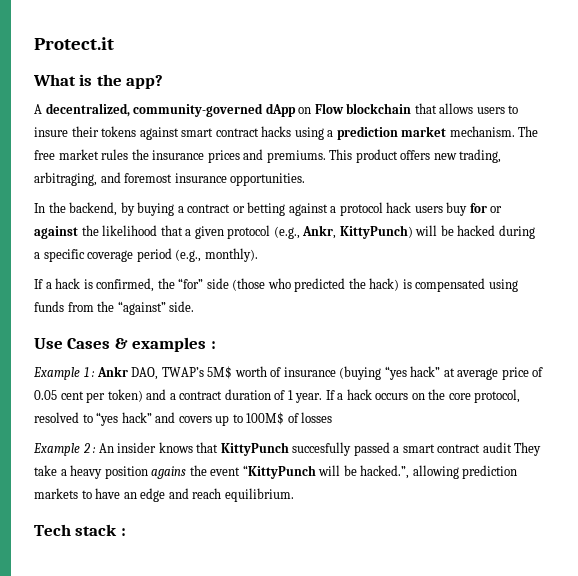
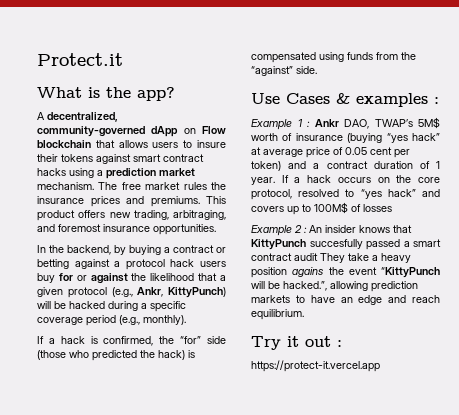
- Tech stack :
+ Try it out :
+ https://protect-it.vercel.app

